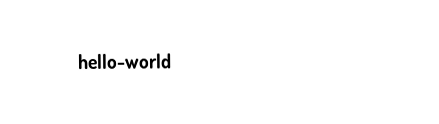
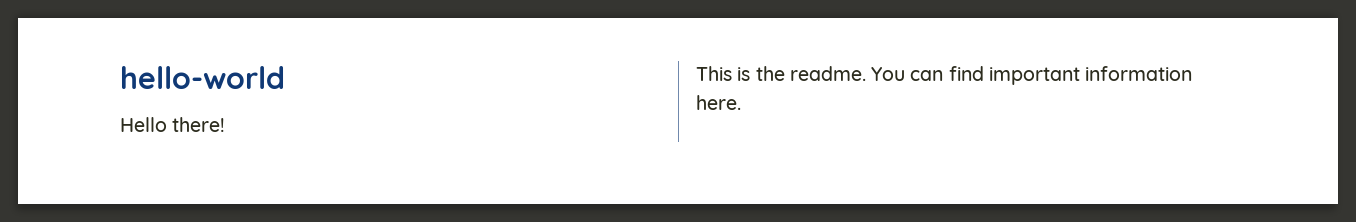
+ Hello there!
+ This is the readme. You can find important information here.

